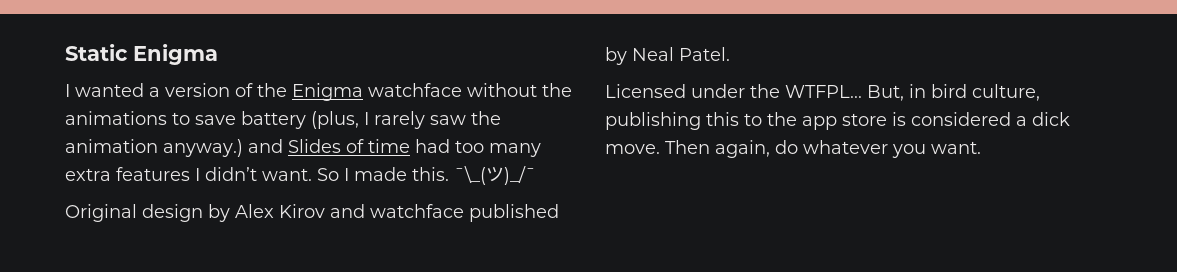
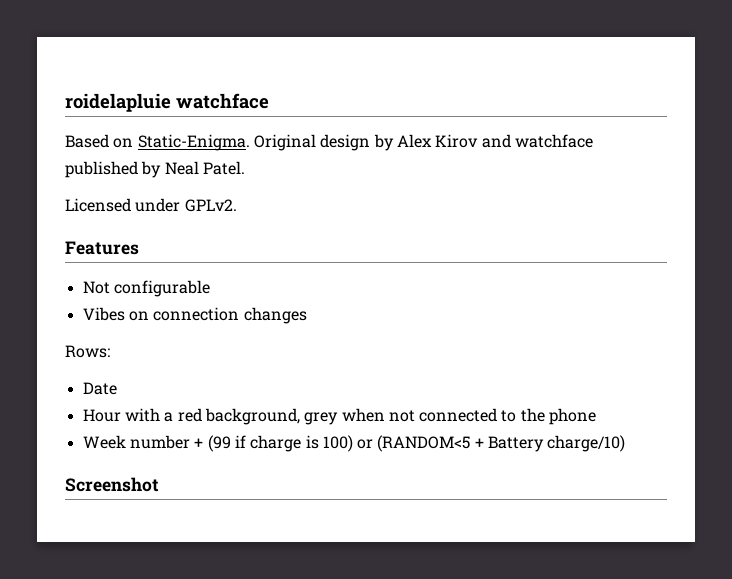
- Static Enigma
- I wanted a version of the Enigma watchface without the animations to save battery (plus, I rarely saw the animation anyway.) and Slides of time had too many extra features I didn’t want. So I made this. ¯\_(ツ)_/¯
- Original design by Alex Kirov and watchface published by Neal Patel.
+ roidelapluie watchface
+ Based on Static-Enigma. Original design by Alex Kirov and watchface published by Neal Patel.
- Licensed under the WTFPL... But, in bird culture, publishing this to the app store is considered a dick move. Then again, do whatever you want.
+ Licensed under GPLv2.
+ Features
+ Not configurable
+ Vibes on connection changes
+ Rows:
+ Date
+ Hour with a red background, grey when not connected to the phone
+ Week number + (99 if charge is 100) or (RANDOM<5 + Battery charge/10)
+ Screenshot

